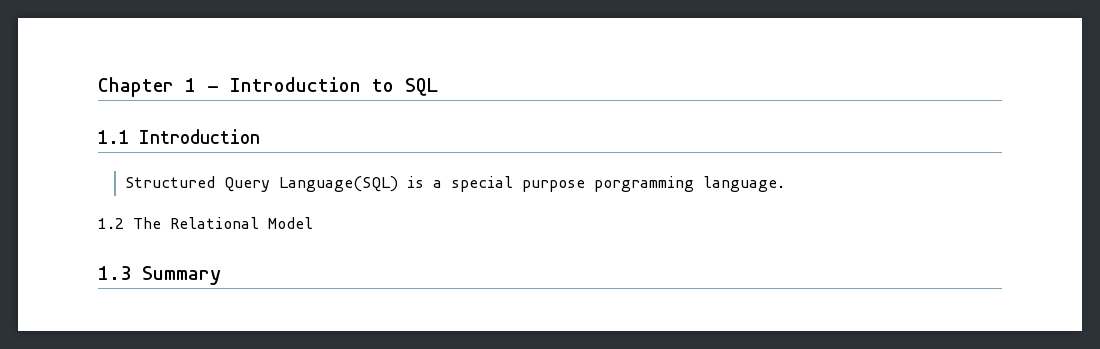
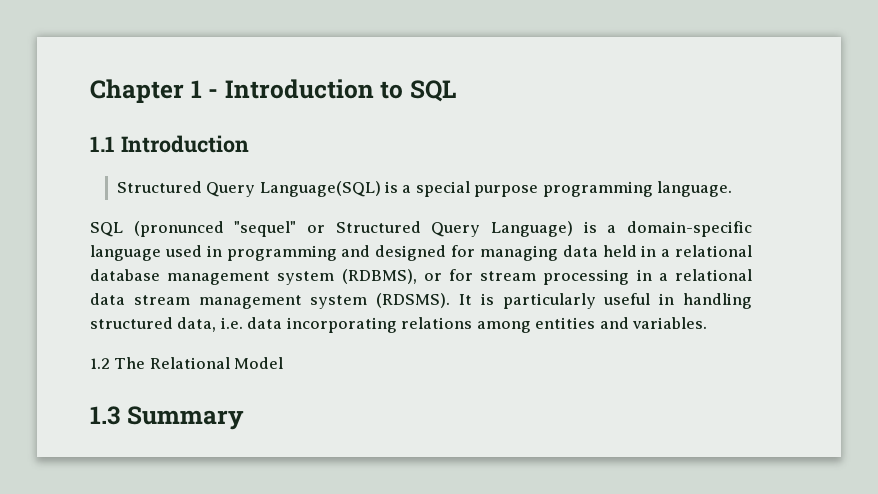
- Structured Query Language(SQL) is a special purpose porgramming language.
+ Structured Query Language(SQL) is a special purpose programming language.
+ SQL (pronunced "sequel" or Structured Query Language) is a domain-specific language used in programming and designed for managing data held in a relational database management system (RDBMS), or for stream processing in a relational data stream management system (RDSMS). It is particularly useful in handling structured data, i.e. data incorporating relations among entities and variables.

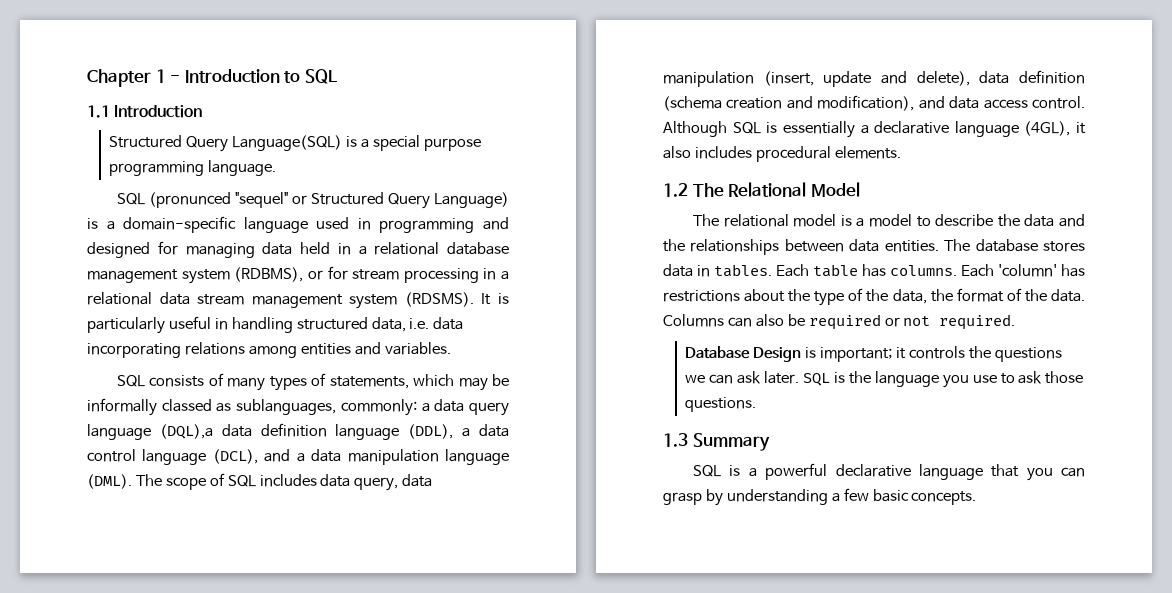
+ SQL consists of many types of statements, which may be informally classed as sublanguages, commonly: a data query language (DQL),a data definition language (DDL), a data control language (DCL), and a data manipulation language (DML). The scope of SQL includes data query, data manipulation (insert, update and delete), data definition (schema creation and modification), and data access control. Although SQL is essentially a declarative language (4GL), it also includes procedural elements.
  1.2 The Relational Model
+ The relational model is a model to describe the data and the relationships between data entities. The database stores data in tables. Each table has columns. Each 'column' has restrictions about the type of the data, the format of the data. Columns can also be required or not required.
+ Database Design is important; it controls the questions we can ask later. SQL is the language you use to ask those questions.
  1.3 Summary
+ SQL is a powerful declarative language that you can grasp by understanding a few basic concepts.

